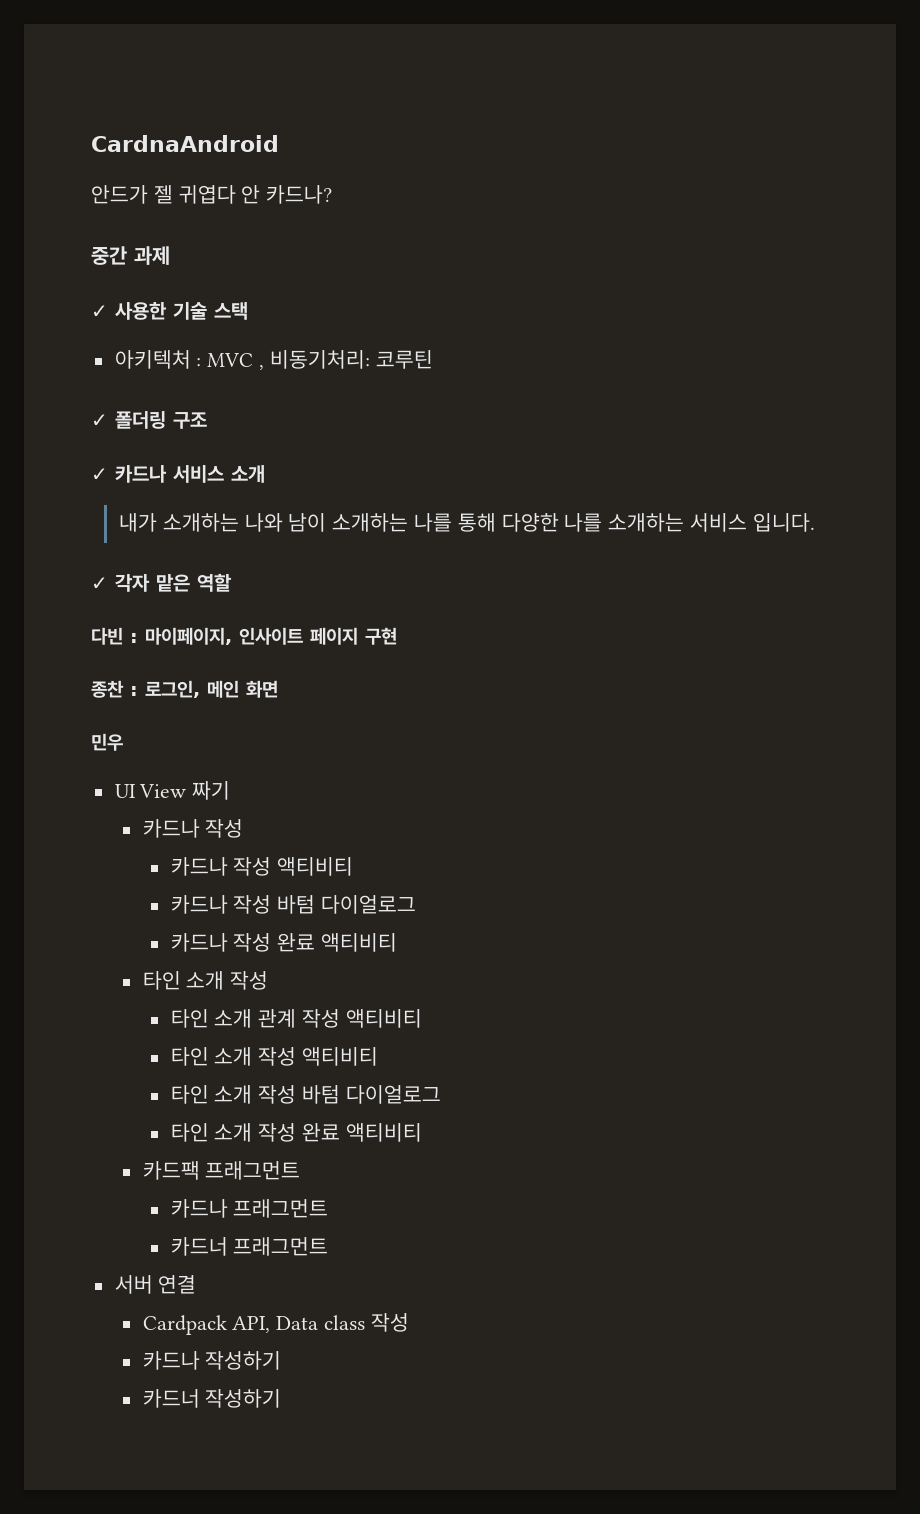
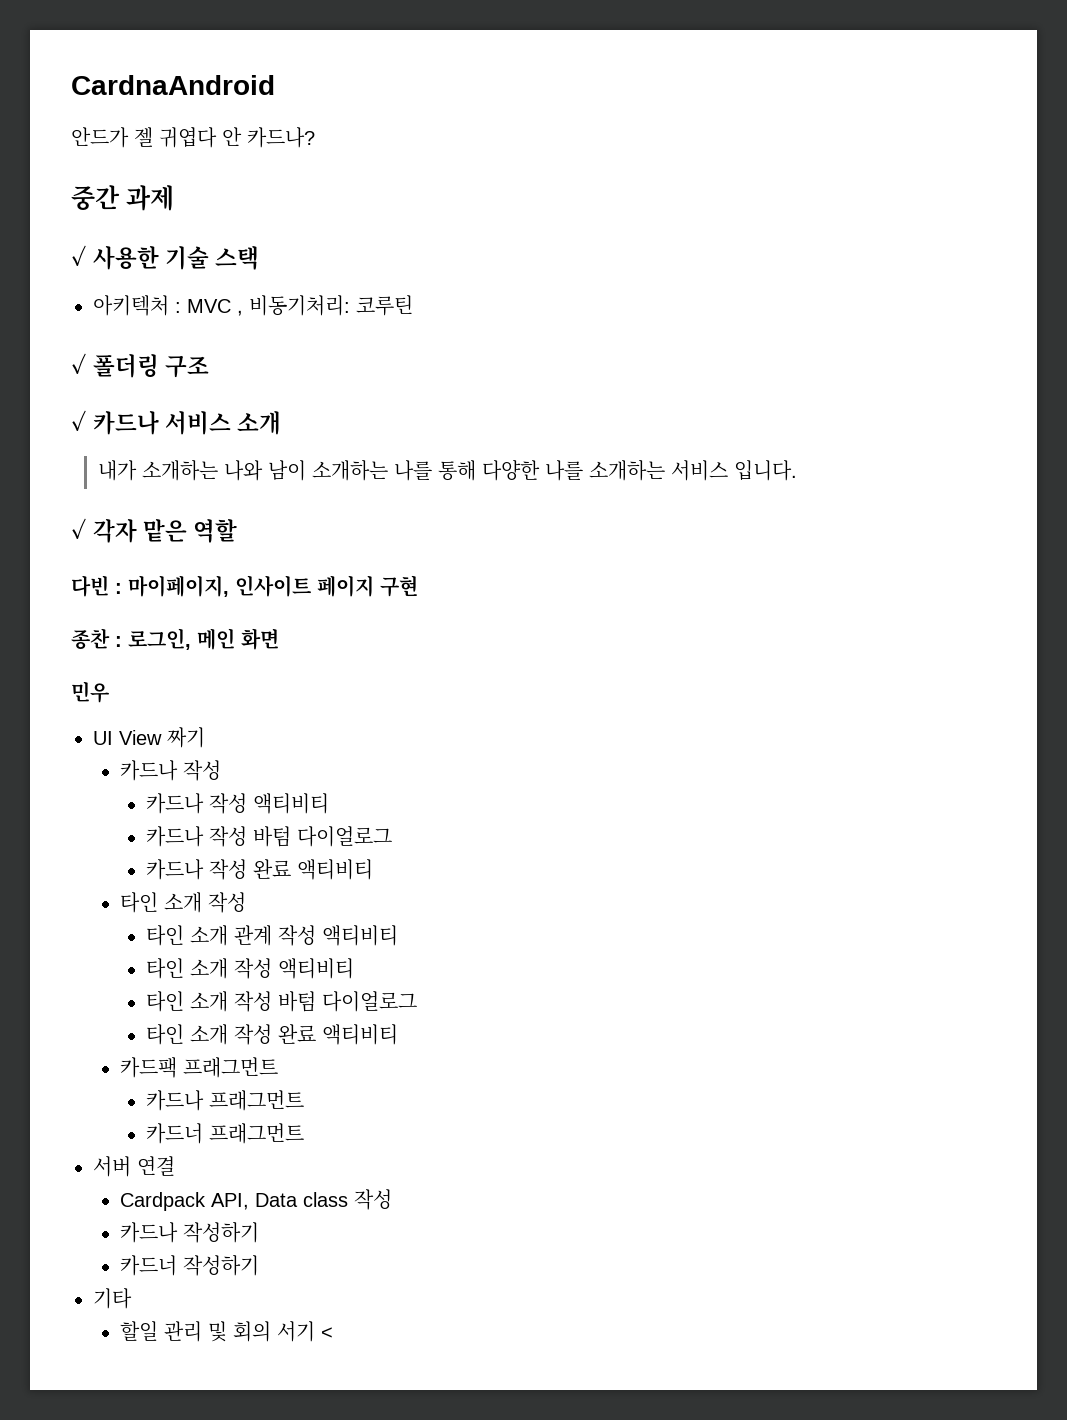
+ 기타
+ 할일 관리 및 회의 서기 <

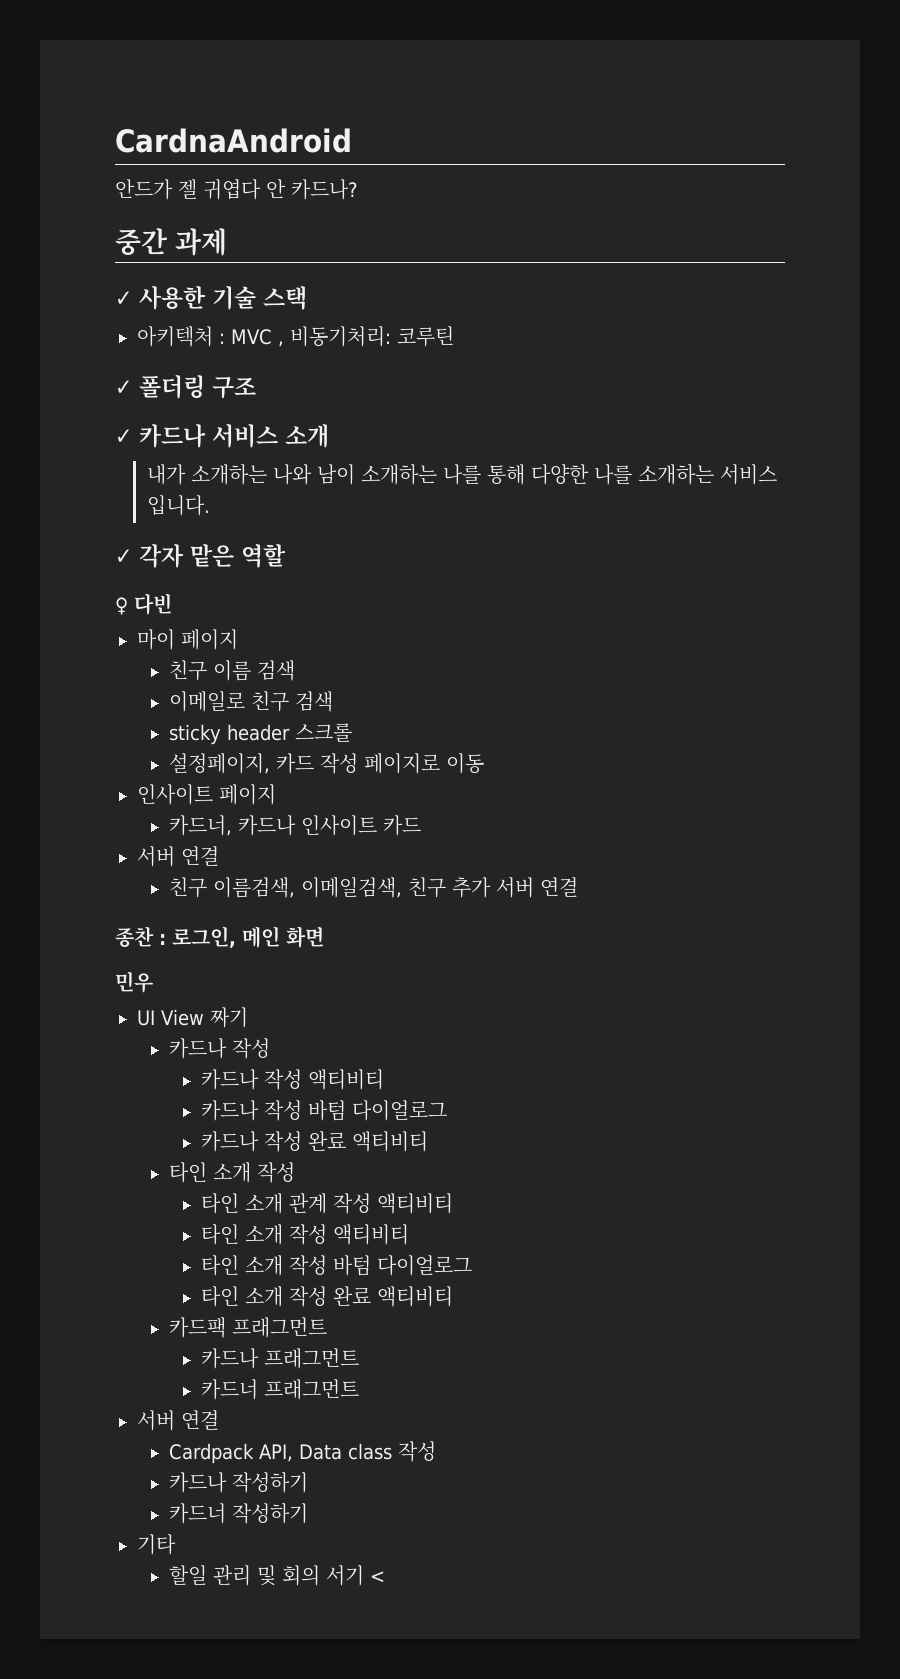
- 다빈 : 마이페이지, 인사이트 페이지 구현
+ ♀ 다빈
+ 마이 페이지
+ 친구 이름 검색
+ 이메일로 친구 검색
+ sticky header 스크롤
+ 설정페이지, 카드 작성 페이지로 이동
+ 인사이트 페이지
+ 카드너, 카드나 인사이트 카드
+ 서버 연결
+ 친구 이름검색, 이메일검색, 친구 추가 서버 연결

